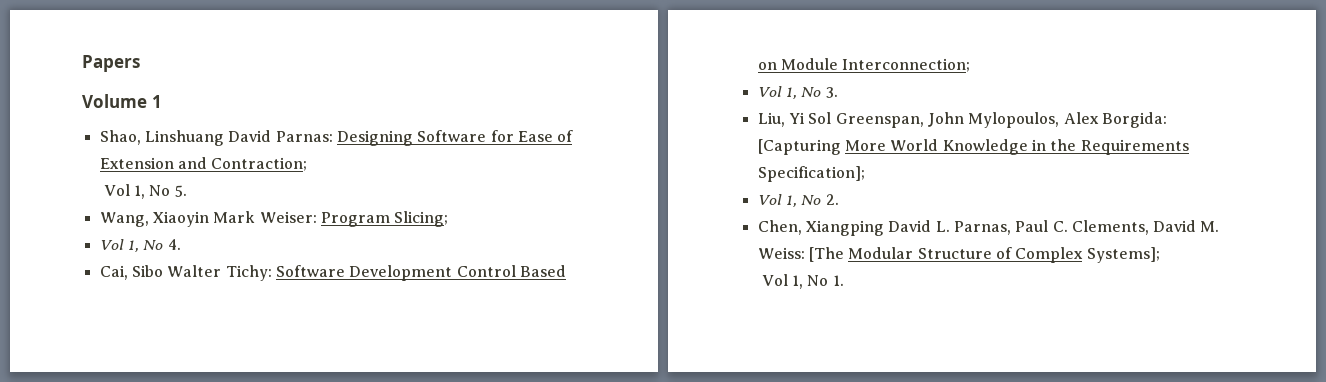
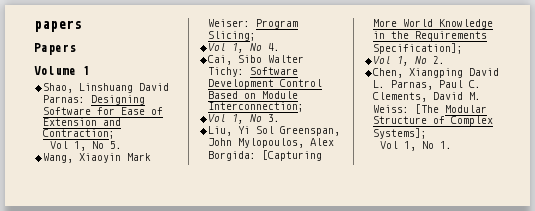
+ papers

